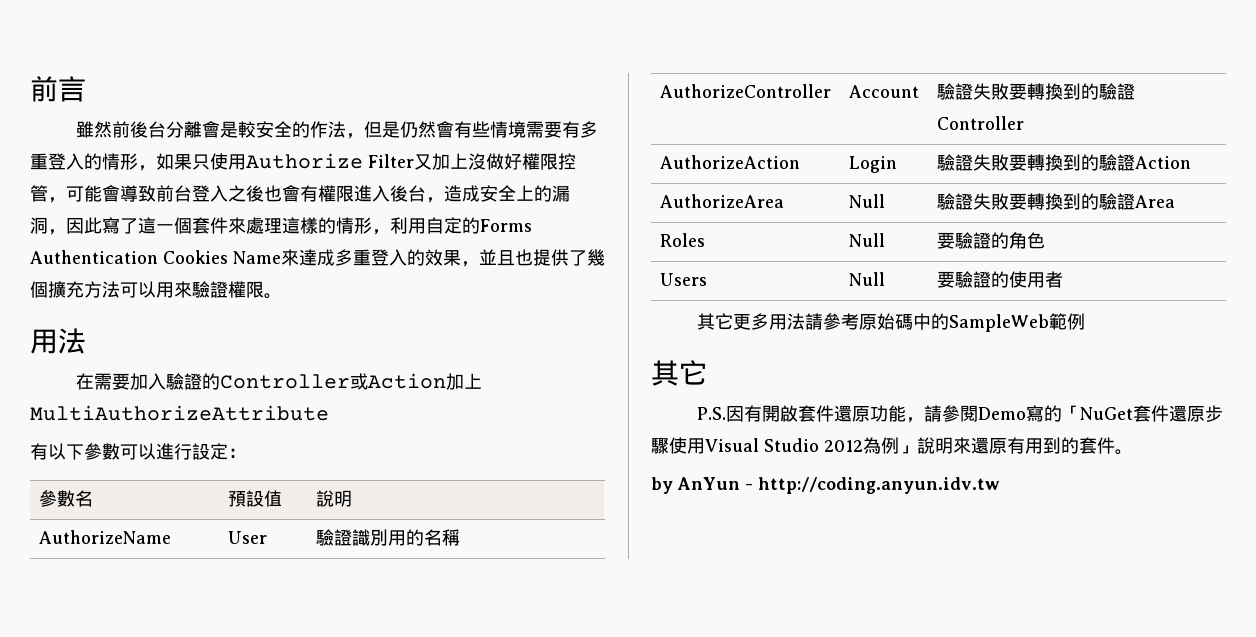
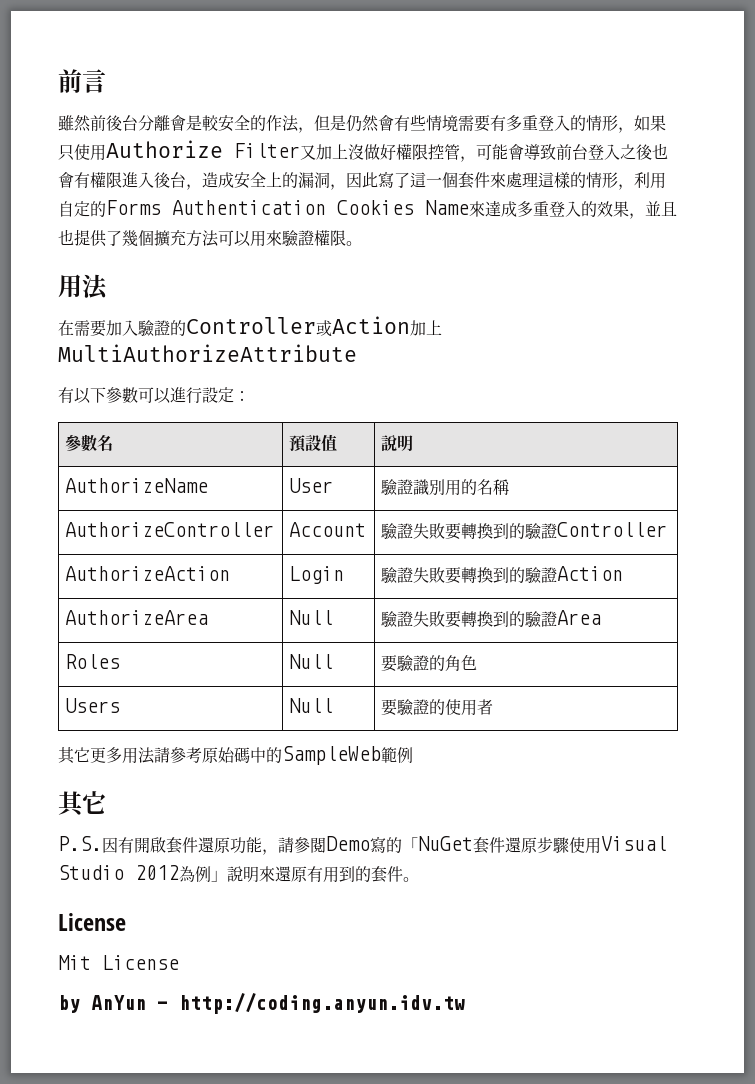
  P.S.因有開啟套件還原功能，請參閱Demo寫的「NuGet套件還原步驟使用Visual Studio 2012為例」說明來還原有用到的套件。
+ License
+ Mit License

